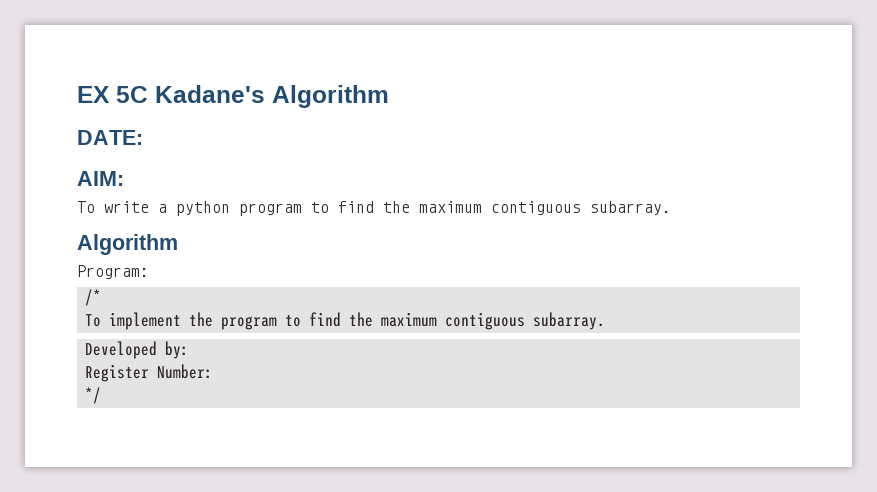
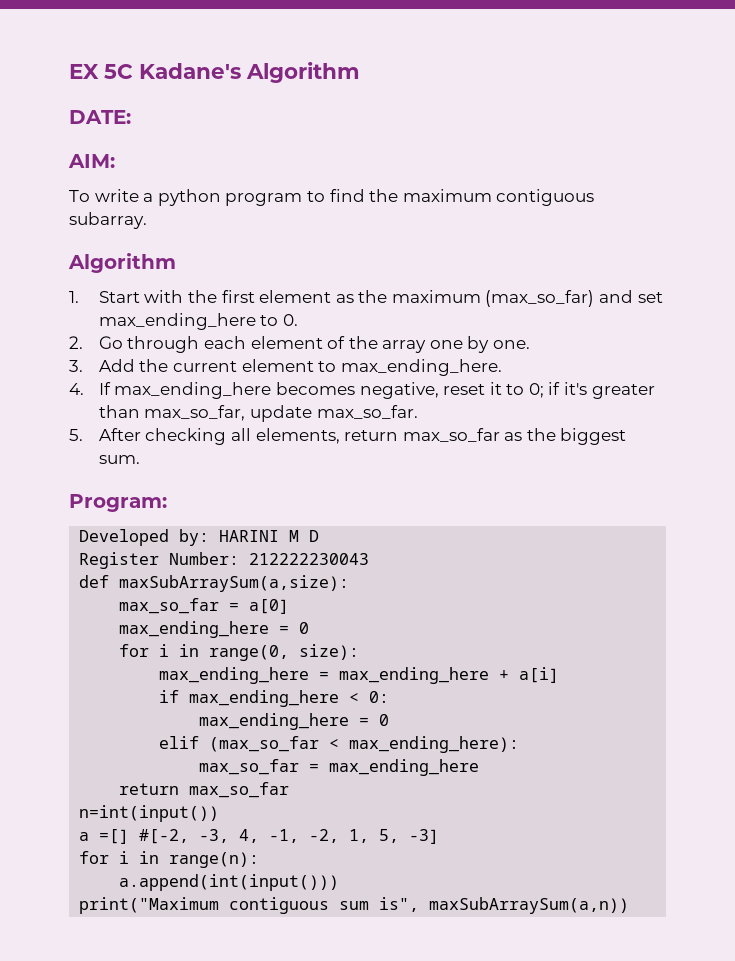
+ 1. Start with the first element as the maximum (max_so_far) and set max_ending_here to 0.
+ 2. Go through each element of the array one by one.
+ 3. Add the current element to max_ending_here.
+ 4. If max_ending_here becomes negative, reset it to 0; if it's greater than max_so_far, update max_so_far.
+ 5. After checking all elements, return max_so_far as the biggest sum.
  Program:
- /*
- To implement the program to find the maximum contiguous subarray.
- Developed by:
+ Developed by: HARINI M D
- Register Number:
- */
+ Register Number: 212222230043
+ def maxSubArraySum(a,size):
+ max_so_far = a[0]
+ max_ending_here = 0
+ for i in range(0, size):
+ max_ending_here = max_ending_here + a[i]
+ if max_ending_here < 0:
+ max_ending_here = 0
+ elif (max_so_far < max_ending_here):
+ max_so_far = max_ending_here
+ return max_so_far
+ n=int(input())
+ a =[] #[-2, -3, 4, -1, -2, 1, 5, -3]
+ for i in range(n):
+ a.append(int(input()))
+ print("Maximum contiguous sum is", maxSubArraySum(a,n))

